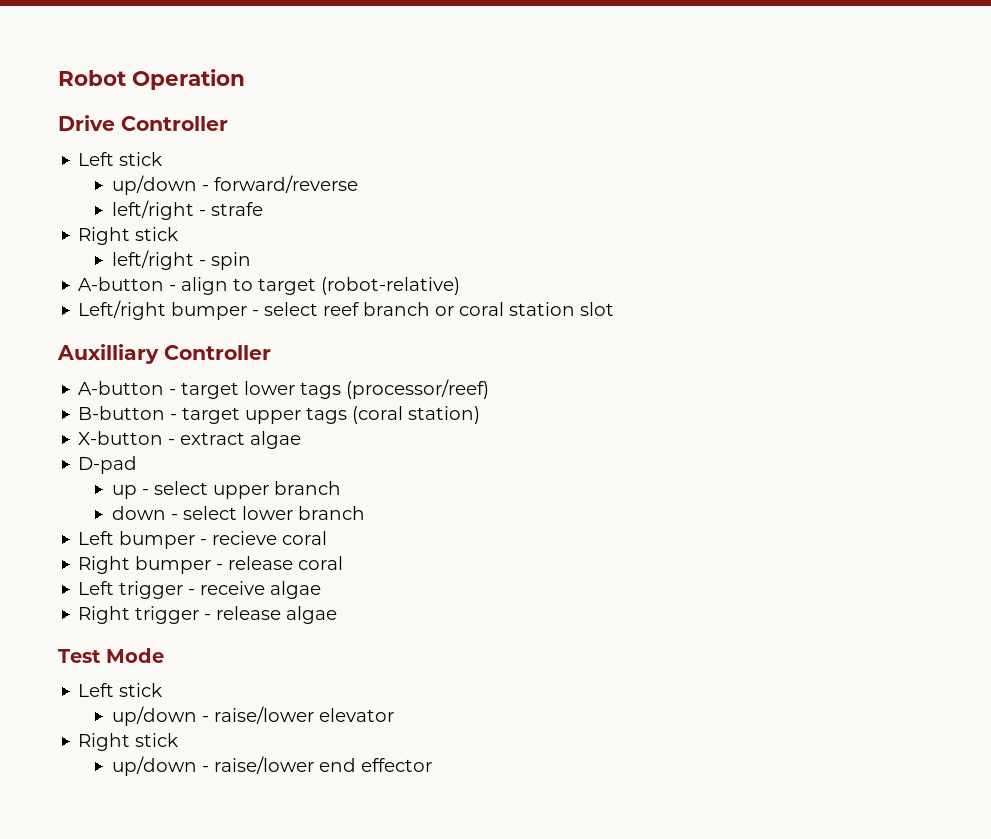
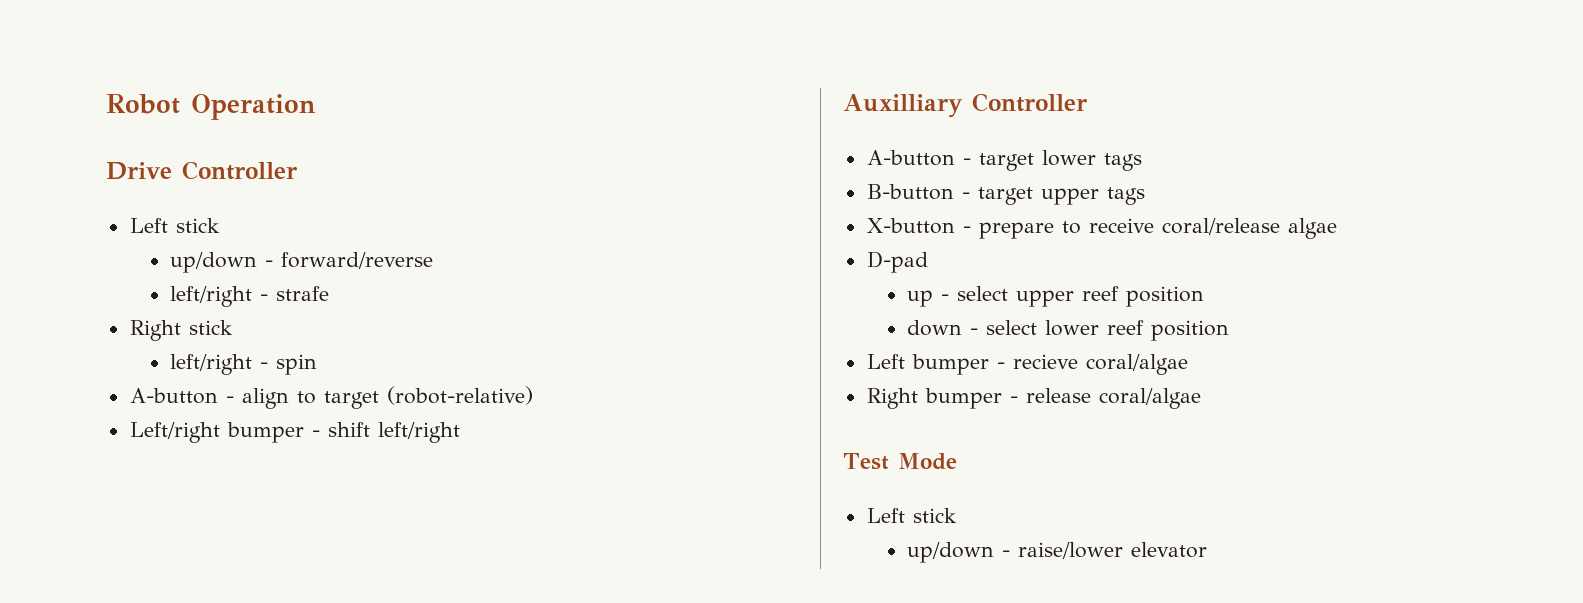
- Left/right bumper - select reef branch or coral station slot
+ Left/right bumper - shift left/right
- A-button - target lower tags (processor/reef)
+ A-button - target lower tags
- B-button - target upper tags (coral station)
+ B-button - target upper tags
- X-button - extract algae
+ X-button - prepare to receive coral/release algae
- up - select upper branch
+ up - select upper reef position
- down - select lower branch
+ down - select lower reef position
- Left bumper - recieve coral
+ Left bumper - recieve coral/algae
- Right bumper - release coral
- Left trigger - receive algae
- Right trigger - release algae
+ Right bumper - release coral/algae
  up/down - raise/lower elevator
- Right stick
- up/down - raise/lower end effector

